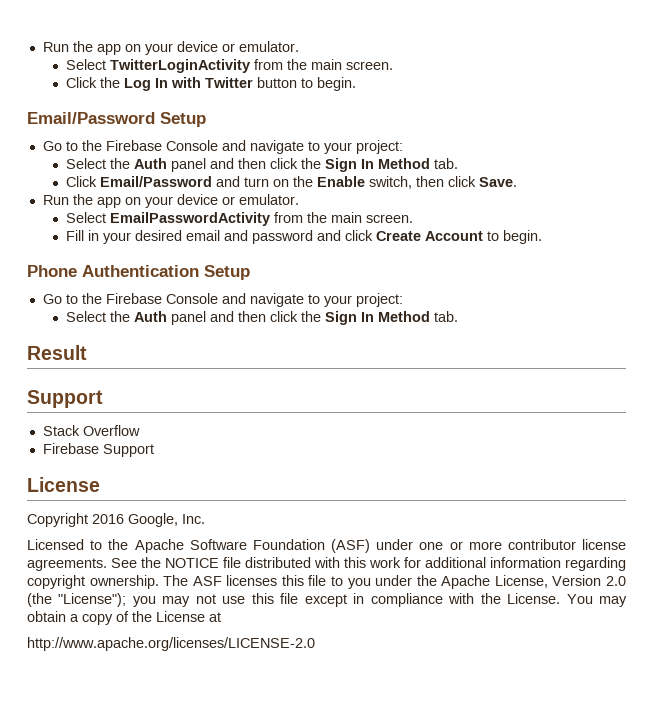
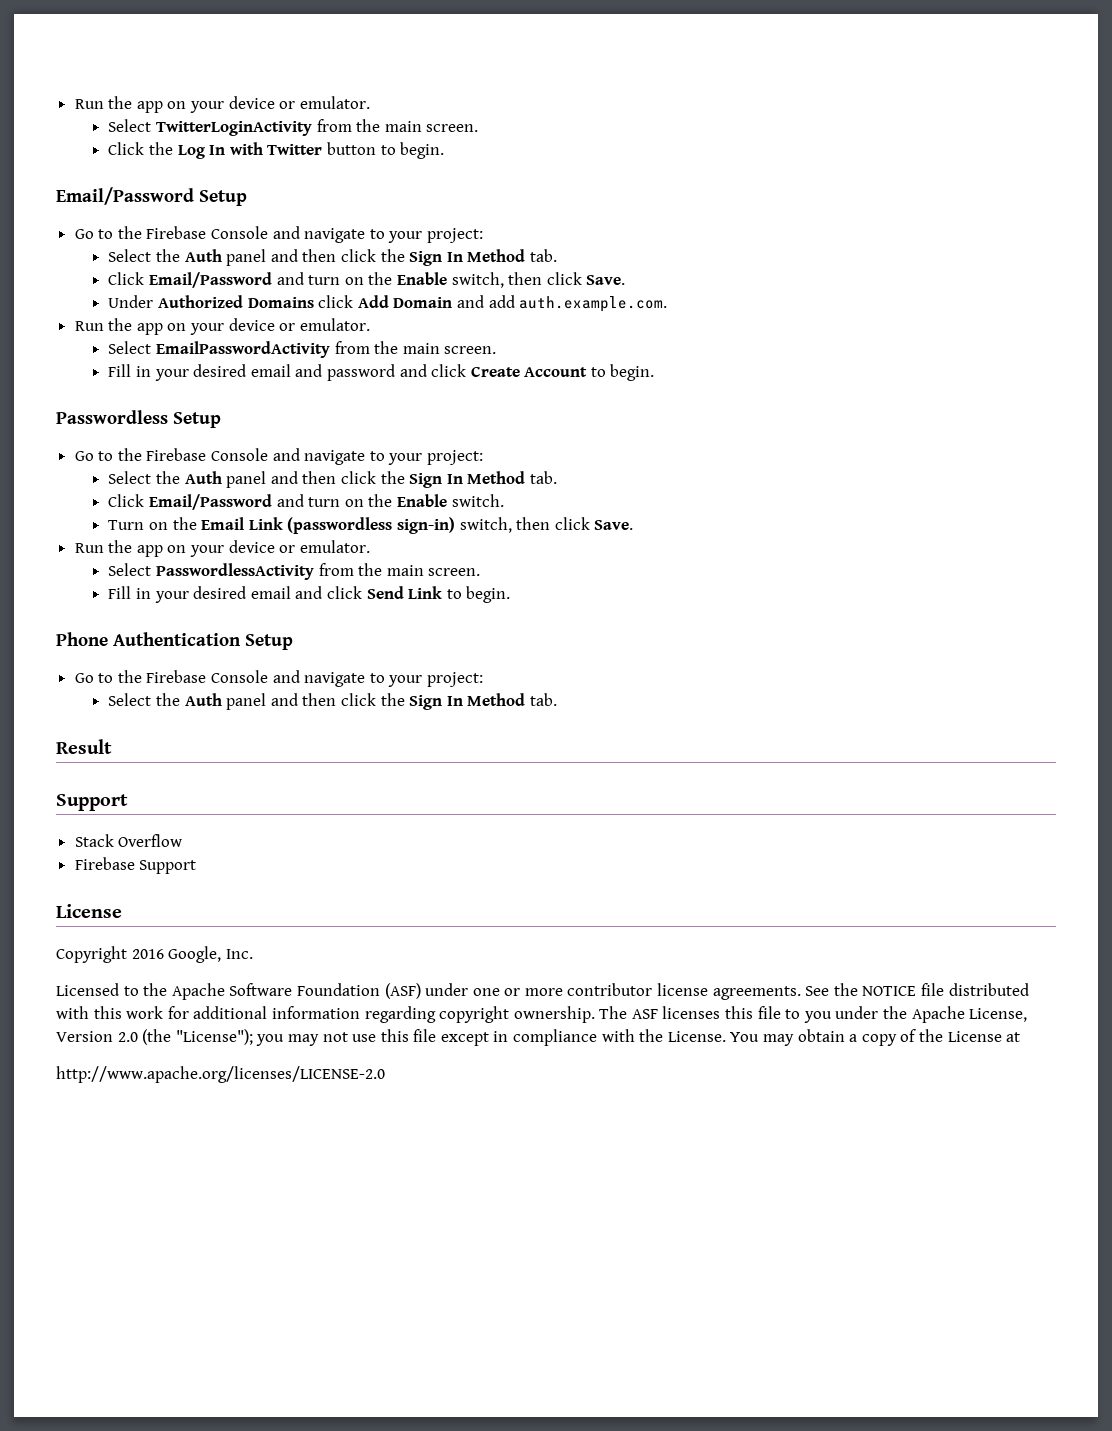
+ Under Authorized Domains click Add Domain and add auth.example.com.
+ Passwordless Setup
+ Go to the Firebase Console and navigate to your project:
+ Select the Auth panel and then click the Sign In Method tab.
+ Click Email/Password and turn on the Enable switch.
+ Turn on the Email Link (passwordless sign-in) switch, then click Save.
+ Run the app on your device or emulator.
+ Select PasswordlessActivity from the main screen.
+ Fill in your desired email and click Send Link to begin.

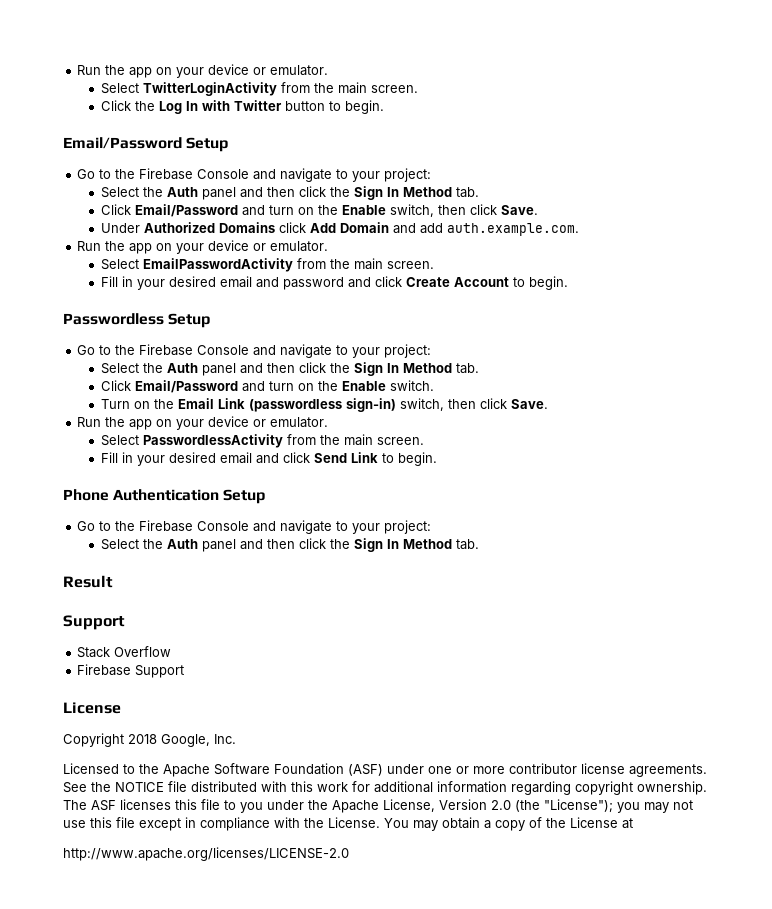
- Copyright 2016 Google, Inc.
+ Copyright 2018 Google, Inc.

